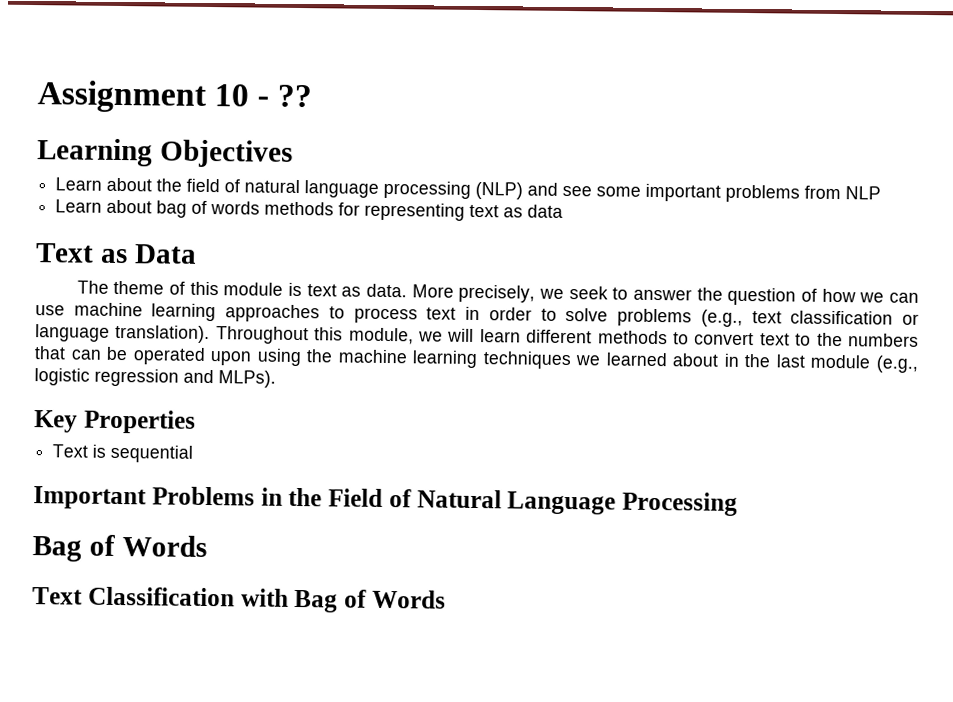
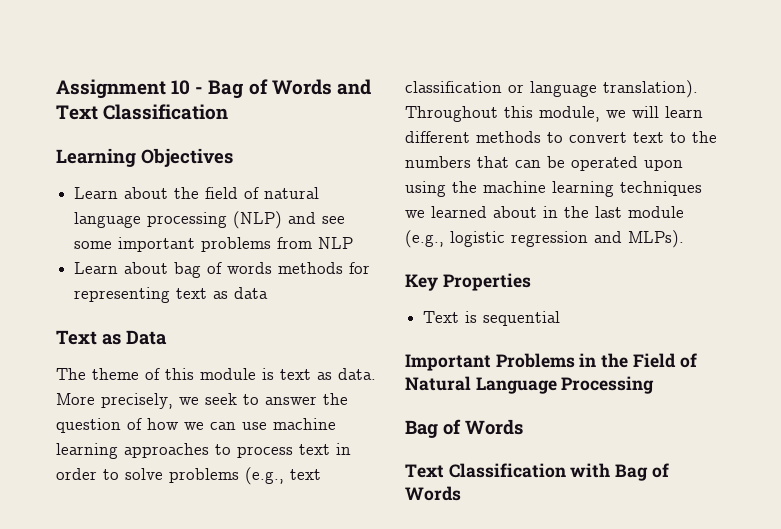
- Assignment 10 - ??
+ Assignment 10 - Bag of Words and Text Classification

